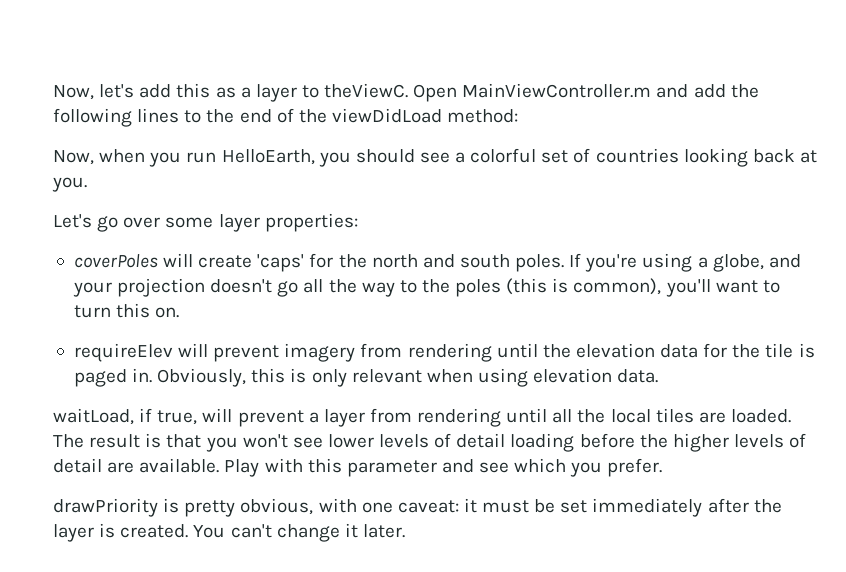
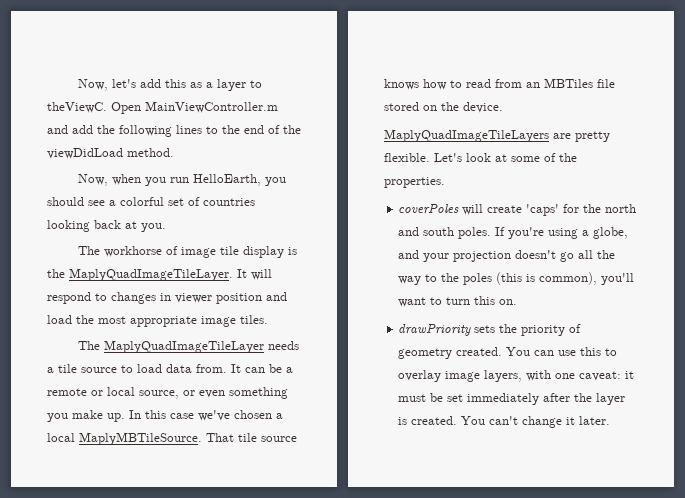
- Open MainViewController.m and add the following lines to the end of the viewDidLoad method:
+ Open MainViewController.m and add the following lines to the end of the viewDidLoad method.
- Let's go over some layer properties:
+ The workhorse of image tile display is the MaplyQuadImageTileLayer. It will respond to changes in viewer position and load the most appropriate image tiles.
+ The MaplyQuadImageTileLayer needs a tile source to load data from. It can be a remote or local source, or even something you make up. In this case we've chosen a local MaplyMBTileSource. That tile source knows how to read from an MBTiles file stored on the device.
+ MaplyQuadImageTileLayers are pretty flexible. Let's look at some of the properties.
- requireElev will prevent imagery from rendering until the elevation data for the tile is paged in. Obviously, this is only relevant when using elevation data.
- waitLoad, if true, will prevent a layer from rendering until all the local tiles are loaded. The result is that you won't see lower levels of detail loading before the higher levels of detail are available. Play with this parameter and see which you prefer.
- drawPriority is pretty obvious, with one caveat: it must be set immediately after the layer is created.
+ drawPriority sets the priority of geometry created. You can use this to overlay image layers, with one caveat: it must be set immediately after the layer is created.

